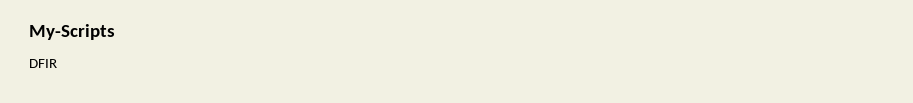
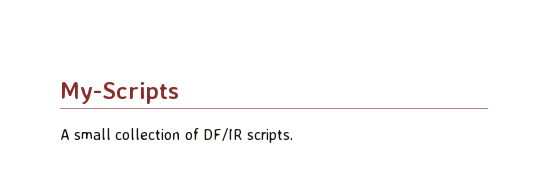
- DFIR
+ A small collection of DF/IR scripts.

